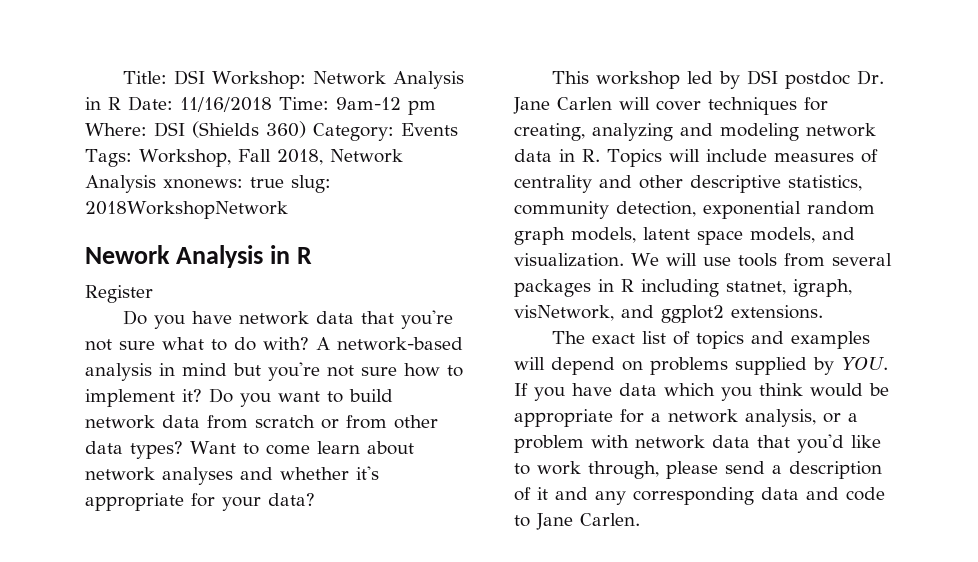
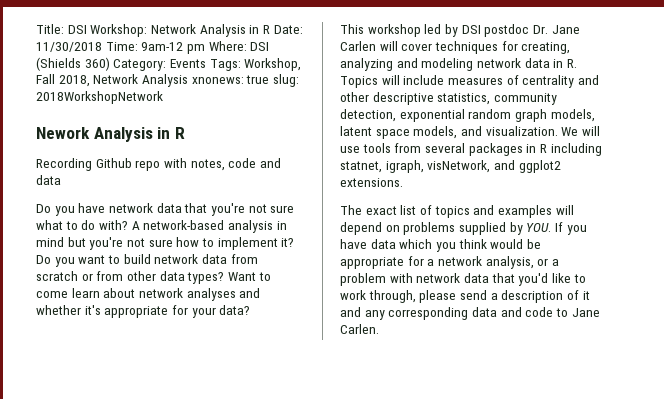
- Title: DSI Workshop: Network Analysis in R Date: 11/16/2018 Time: 9am-12 pm Where: DSI (Shields 360) Category: Events Tags: Workshop, Fall 2018, Network Analysis xnonews: true slug: 2018WorkshopNetwork
+ Title: DSI Workshop: Network Analysis in R Date: 11/30/2018 Time: 9am-12 pm Where: DSI (Shields 360) Category: Events Tags: Workshop, Fall 2018, Network Analysis xnonews: true slug: 2018WorkshopNetwork
- Register
+ Recording Github repo with notes, code and data

